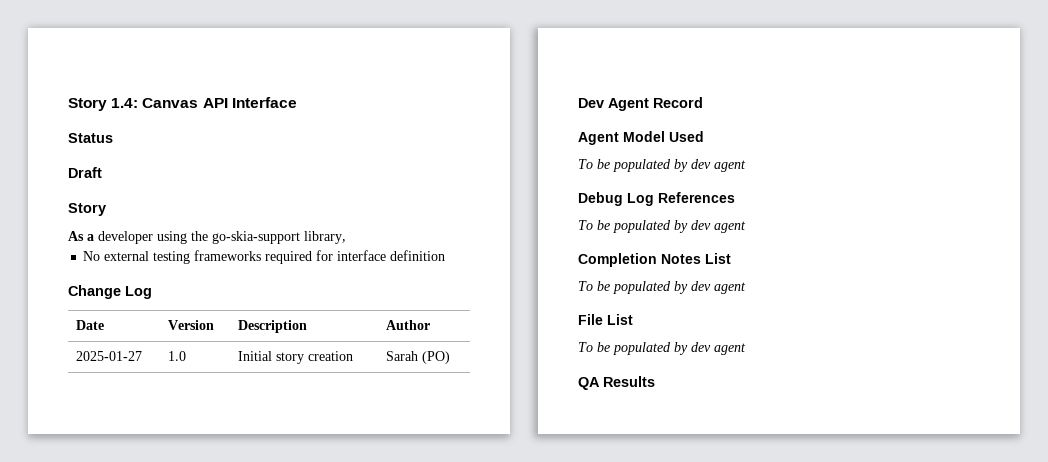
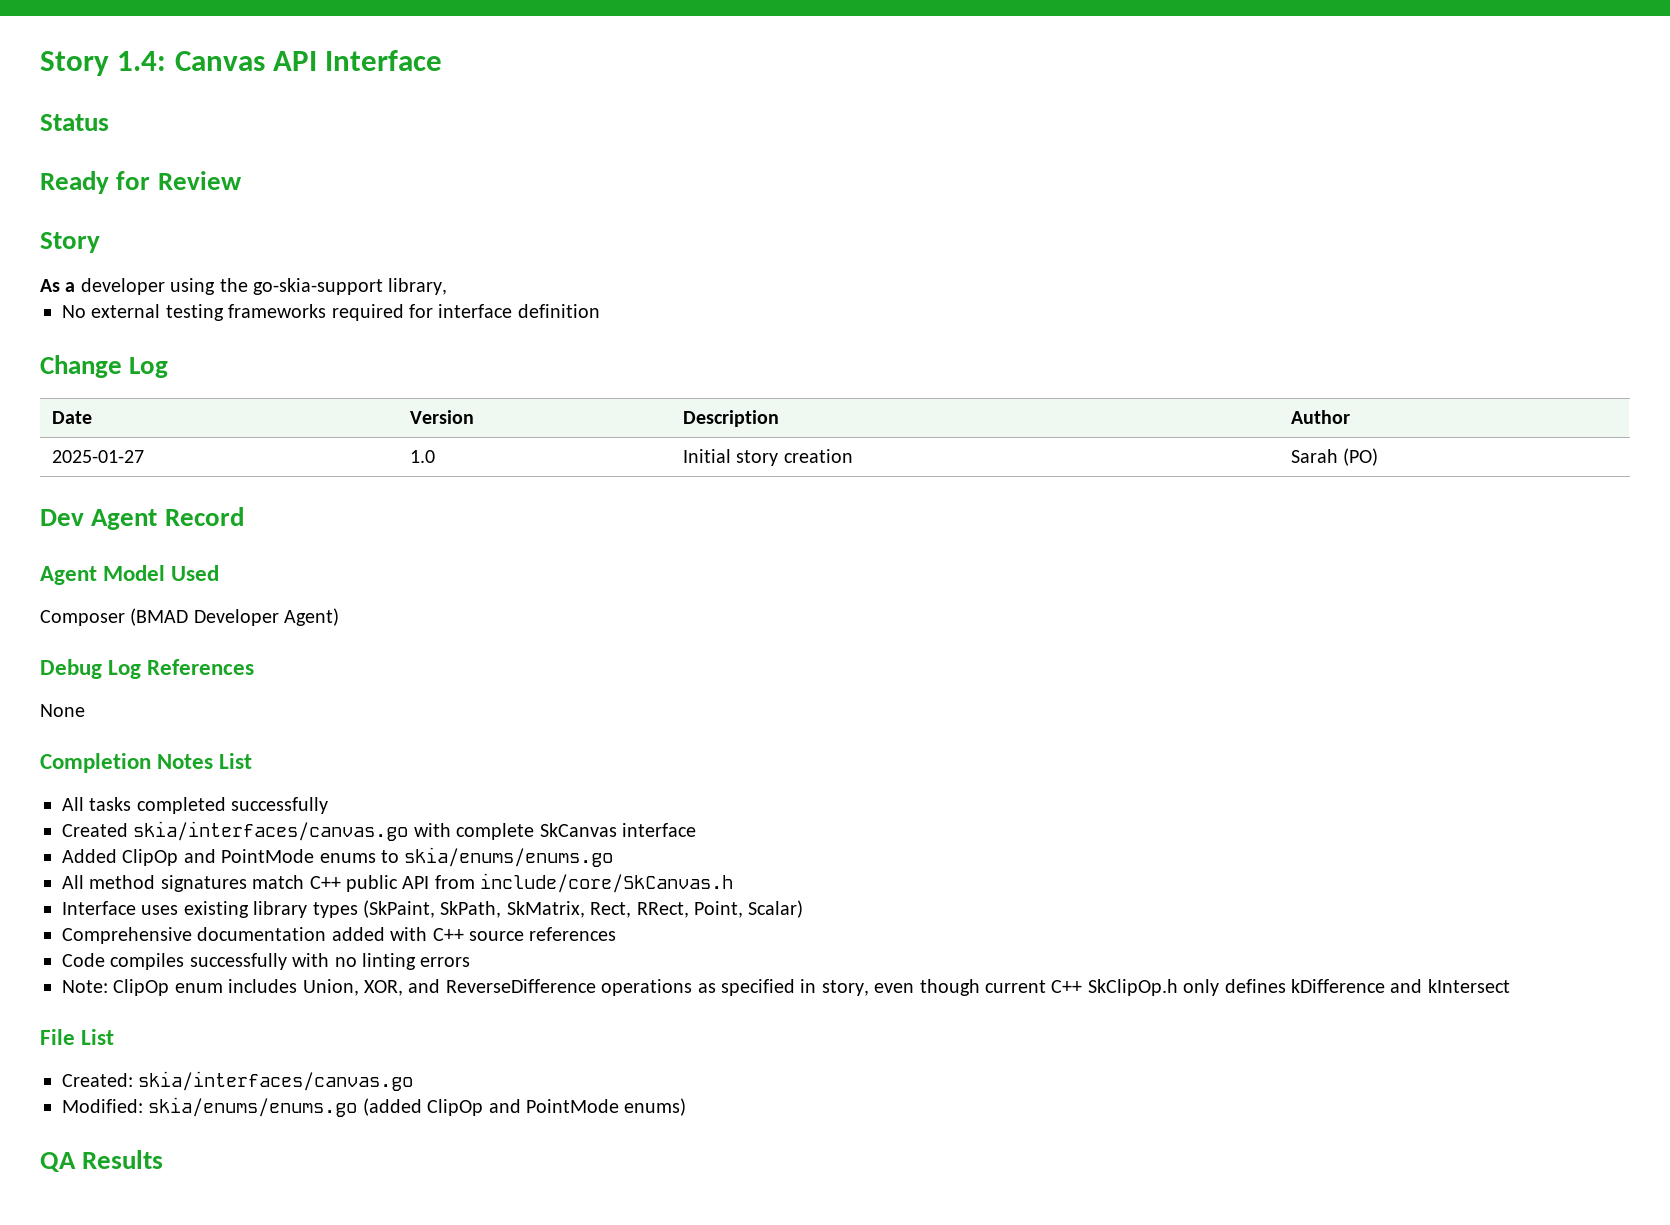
- Draft
+ Ready for Review
  Agent Model Used
- To be populated by dev agent
+ Composer (BMAD Developer Agent)
  Debug Log References
- To be populated by dev agent
+ None
  Completion Notes List
- To be populated by dev agent
+ All tasks completed successfully
+ Created skia/interfaces/canvas.go with complete SkCanvas interface
+ Added ClipOp and PointMode enums to skia/enums/enums.go
+ All method signatures match C++ public API from include/core/SkCanvas.h
+ Interface uses existing library types (SkPaint, SkPath, SkMatrix, Rect, RRect, Point, Scalar)
+ Comprehensive documentation added with C++ source references
+ Code compiles successfully with no linting errors
+ Note: ClipOp enum includes Union, XOR, and ReverseDifference operations as specified in story, even though current C++ SkClipOp.h only defines kDifference and kIntersect
  File List
- To be populated by dev agent
+ Created: skia/interfaces/canvas.go
+ Modified: skia/enums/enums.go (added ClipOp and PointMode enums)

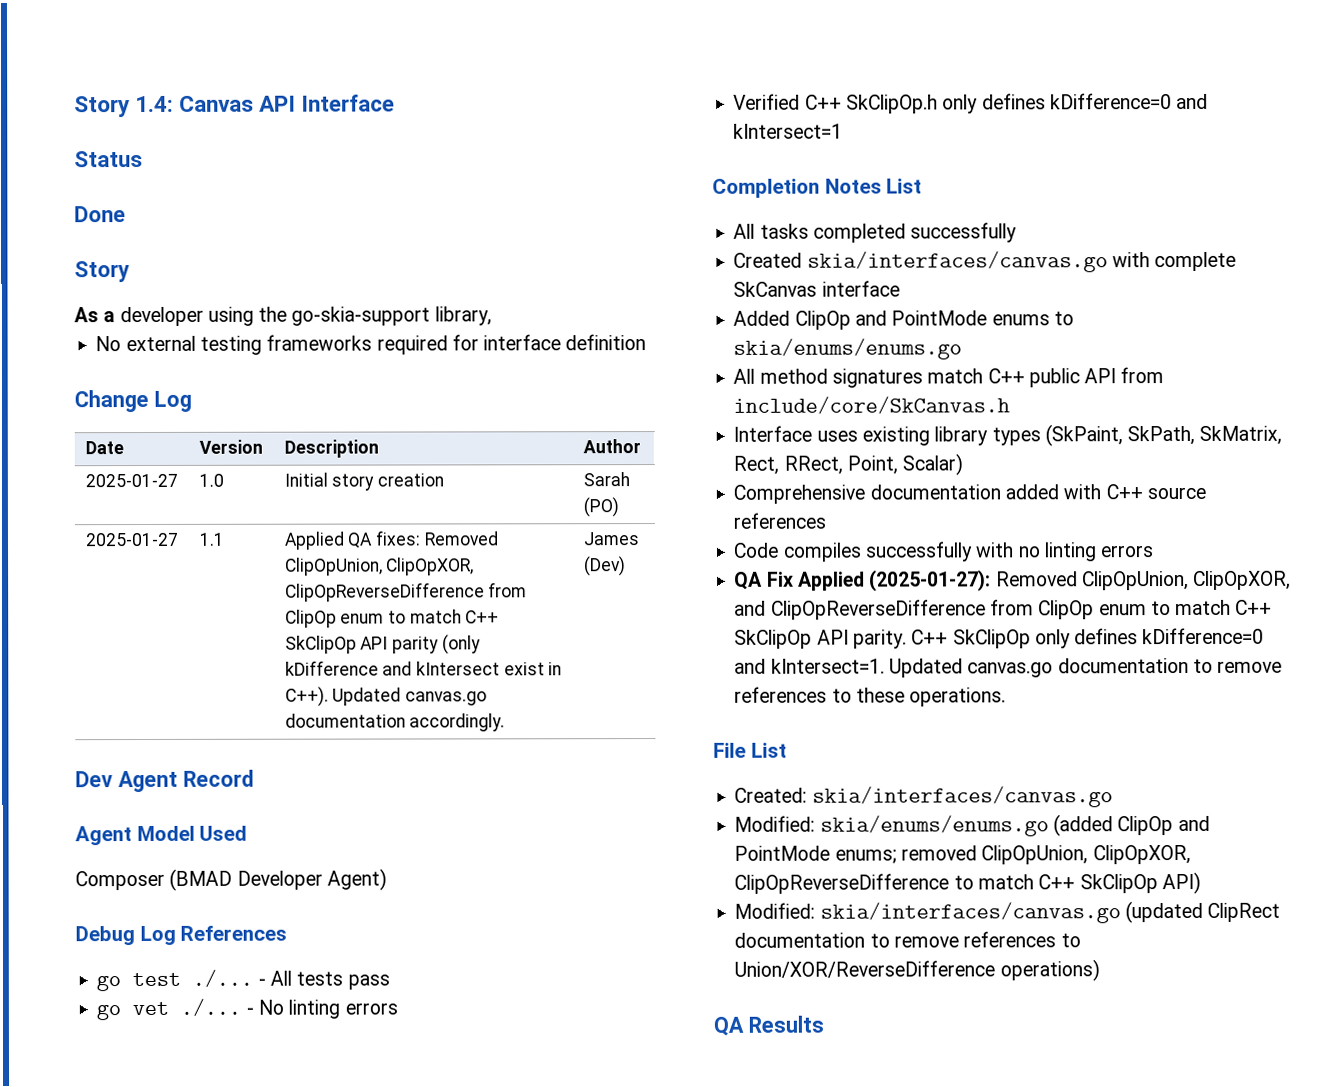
- Ready for Review
+ Done
+ 2025-01-27 | 1.1 | Applied QA fixes: Removed ClipOpUnion, ClipOpXOR, ClipOpReverseDifference from ClipOp enum to match C++ SkClipOp API parity (only kDifference and kIntersect exist in C++). Updated canvas.go documentation accordingly. | James (Dev)
- None
+ go test ./... - All tests pass
+ go vet ./... - No linting errors
+ Verified C++ SkClipOp.h only defines kDifference=0 and kIntersect=1
- Note: ClipOp enum includes Union, XOR, and ReverseDifference operations as specified in story, even though current C++ SkClipOp.h only defines kDifference and kIntersect
+ QA Fix Applied (2025-01-27): Removed ClipOpUnion, ClipOpXOR, and ClipOpReverseDifference from ClipOp enum to match C++ SkClipOp API parity. C++ SkClipOp only defines kDifference=0 and kIntersect=1. Updated canvas.go documentation to remove references to these operations.
- Modified: skia/enums/enums.go (added ClipOp and PointMode enums)
+ Modified: skia/enums/enums.go (added ClipOp and PointMode enums; removed ClipOpUnion, ClipOpXOR, ClipOpReverseDifference to match C++ SkClipOp API)
+ Modified: skia/interfaces/canvas.go (updated ClipRect documentation to remove references to Union/XOR/ReverseDifference operations)

